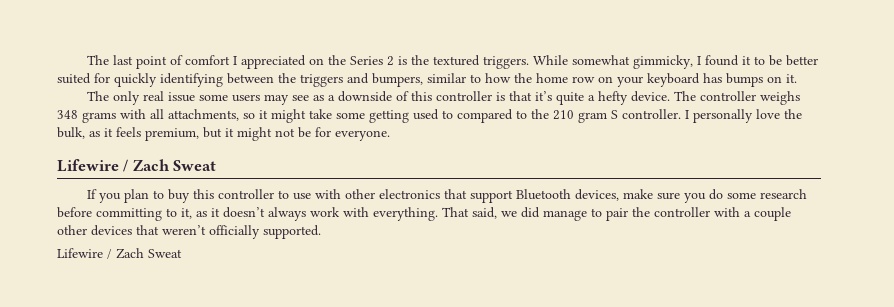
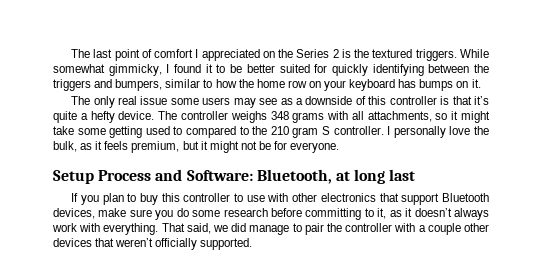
  I personally love the bulk, as it feels premium, but it might not be for everyone.
- Lifewire / Zach Sweat
+ Setup Process and Software: Bluetooth, at long last
  That said, we did manage to pair the controller with a couple other devices that weren’t officially supported.
- Lifewire / Zach Sweat

